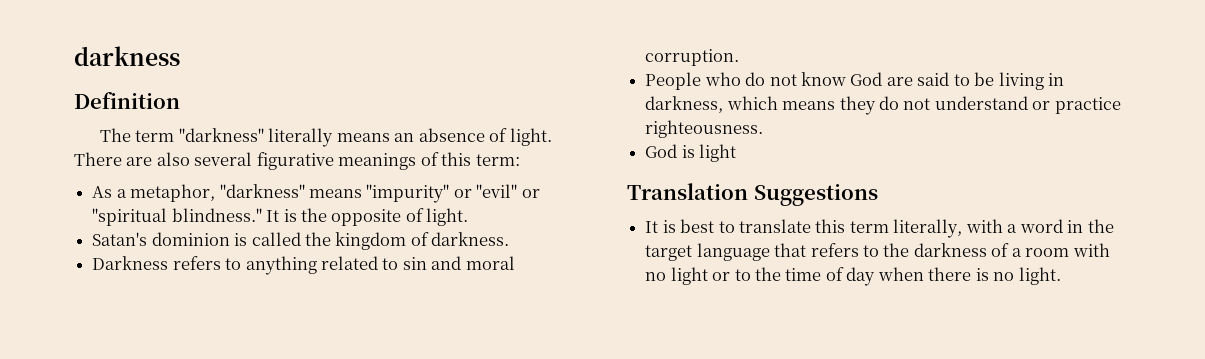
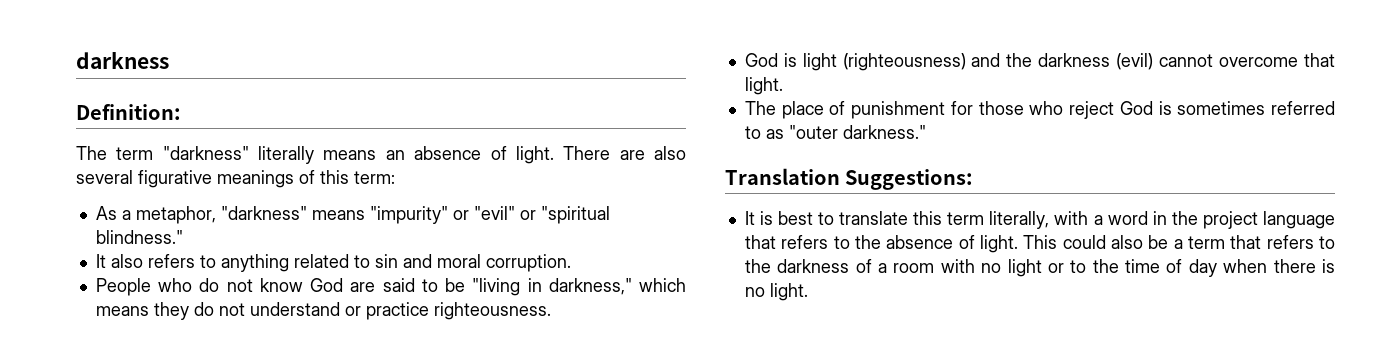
- Definition
+ Definition:
- As a metaphor, "darkness" means "impurity" or "evil" or "spiritual blindness." It is the opposite of light.
- Satan's dominion is called the kingdom of darkness.
- Darkness refers to anything related to sin and moral corruption.
+ As a metaphor, "darkness" means "impurity" or "evil" or "spiritual blindness."
+ It also refers to anything related to sin and moral corruption.
- People who do not know God are said to be living in darkness, which means they do not understand or practice righteousness.
+ People who do not know God are said to be "living in darkness," which means they do not understand or practice righteousness.
- God is light
+ God is light (righteousness) and the darkness (evil) cannot overcome that light.
+ The place of punishment for those who reject God is sometimes referred to as "outer darkness."
- Translation Suggestions
+ Translation Suggestions:
- It is best to translate this term literally, with a word in the target language that refers to the darkness of a room with no light or to the time of day when there is no light.
+ It is best to translate this term literally, with a word in the project language that refers to the absence of light. This could also be a term that refers to the darkness of a room with no light or to the time of day when there is no light.

